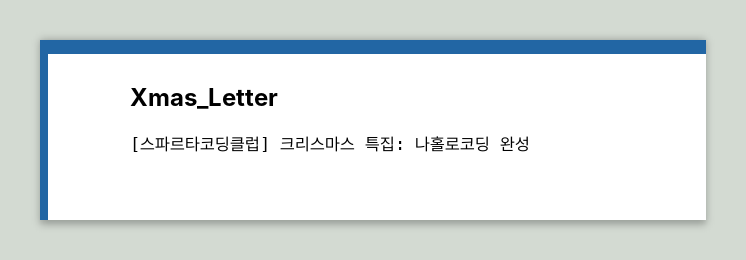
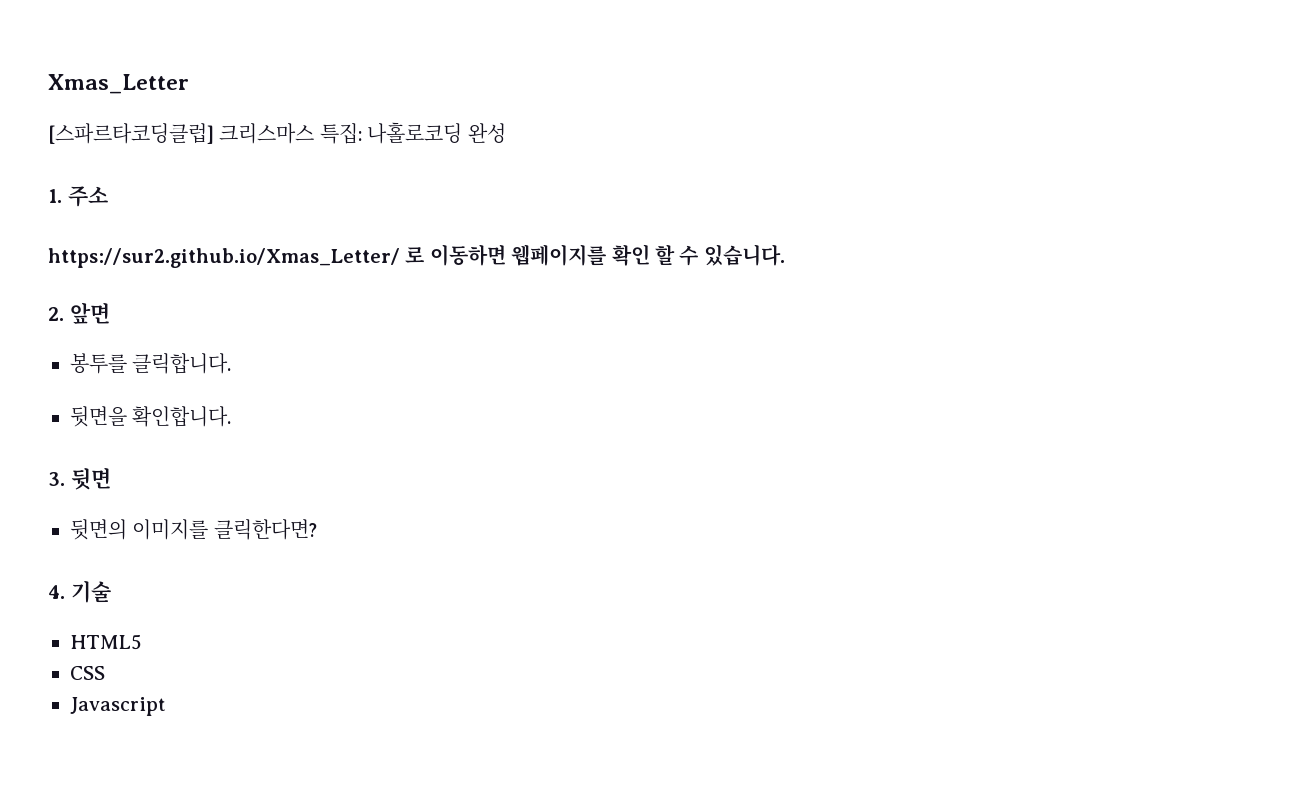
+ 1. 주소
+ https://sur2.github.io/Xmas_Letter/ 로 이동하면 웹페이지를 확인 할 수 있습니다.
+ 2. 앞면
+ 봉투를 클릭합니다.
+ 뒷면을 확인합니다.
+ 3. 뒷면
+ 뒷면의 이미지를 클릭한다면?
+ 4. 기술
+ HTML5
+ CSS
+ Javascript

